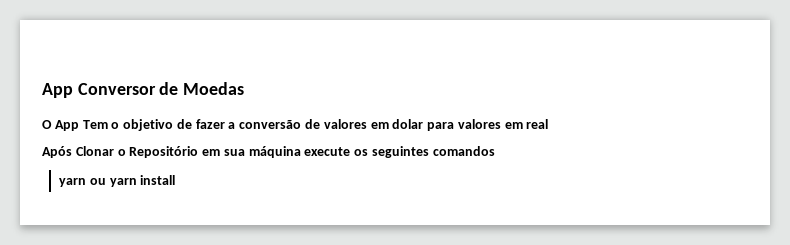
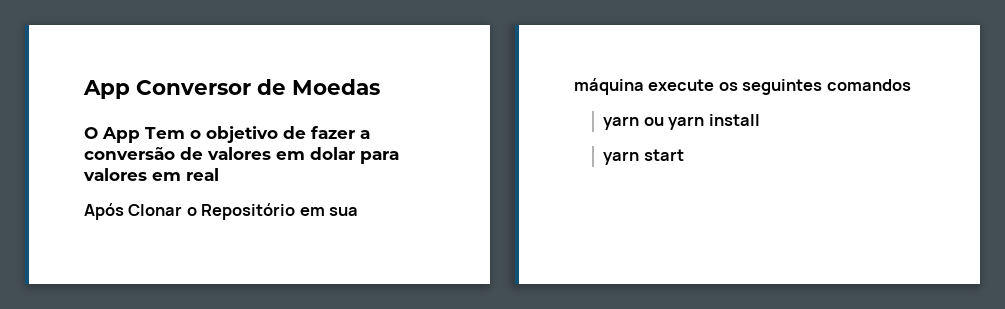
+ yarn start

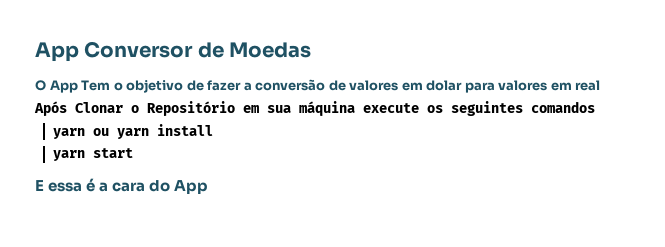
+ E essa é a cara do App

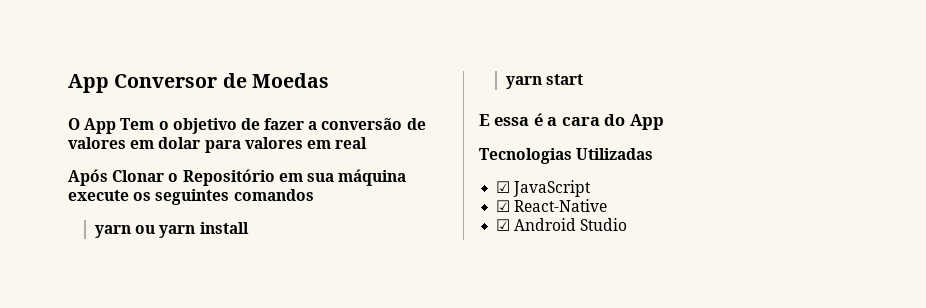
+ Tecnologias Utilizadas
+ ☑ JavaScript
+ ☑ React-Native
+ ☑ Android Studio

